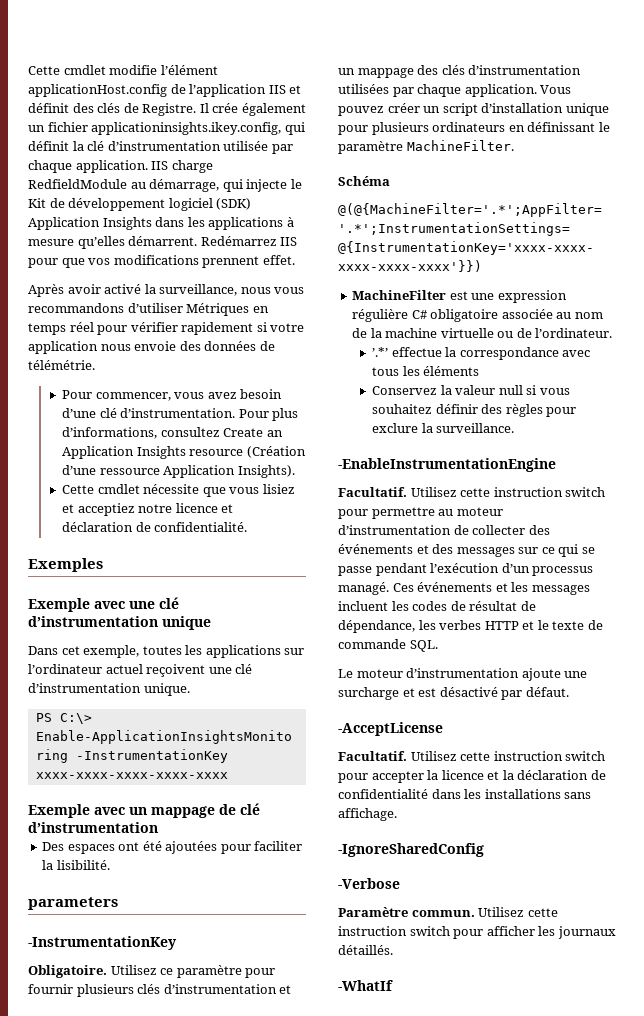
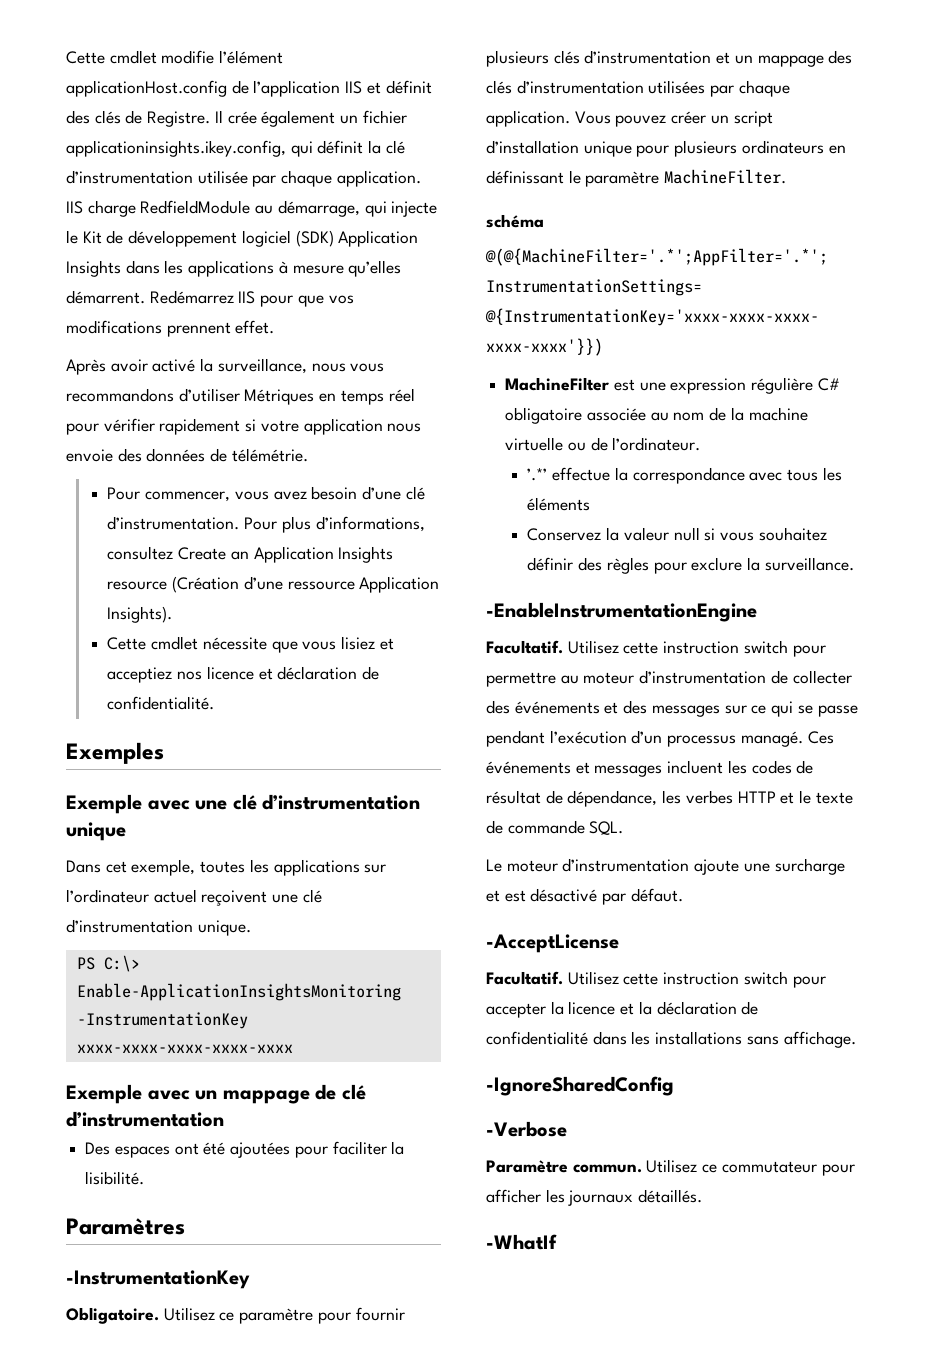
- Cette cmdlet nécessite que vous lisiez et acceptiez notre licence et déclaration de confidentialité.
+ Cette cmdlet nécessite que vous lisiez et acceptiez nos licence et déclaration de confidentialité.
- parameters
+ Paramètres
- Schéma
+ schéma
- Ces événements et les messages incluent les codes de résultat de dépendance, les verbes HTTP et le texte de commande SQL.
+ Ces événements et messages incluent les codes de résultat de dépendance, les verbes HTTP et le texte de commande SQL.
- Utilisez cette instruction switch pour afficher les journaux détaillés.
+ Utilisez ce commutateur pour afficher les journaux détaillés.

